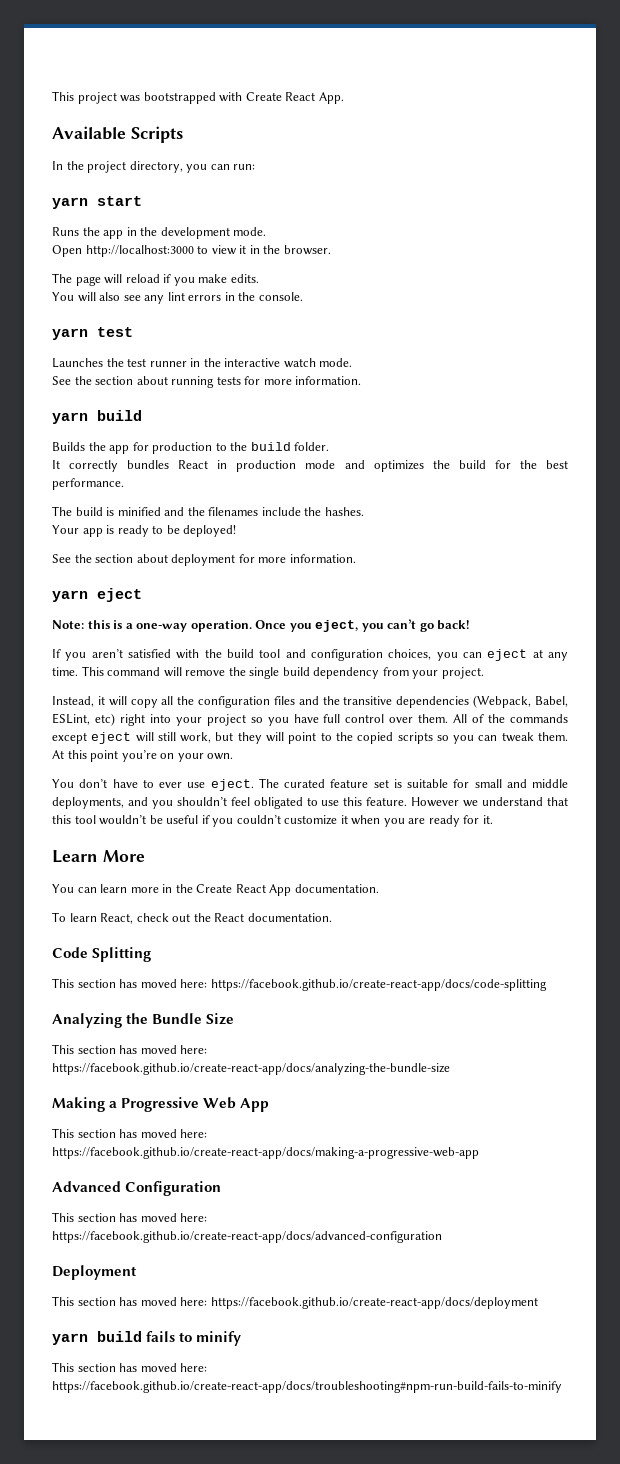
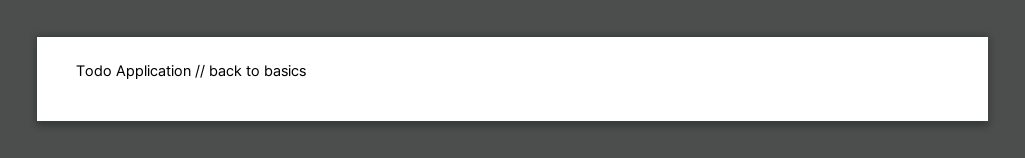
- This project was bootstrapped with Create React App.
- Available Scripts
- In the project directory, you can run:
- yarn start
- Runs the app in the development mode.
- Open http://localhost:3000 to view it in the browser.
- The page will reload if you make edits.
- You will also see any lint errors in the console.
- yarn test
- Launches the test runner in the interactive watch mode.
- See the section about running tests for more information.
- yarn build
- Builds the app for production to the build folder.
- It correctly bundles React in production mode and optimizes the build for the best performance.
- The build is minified and the filenames include the hashes.
- Your app is ready to be deployed!
- See the section about deployment for more information.
- yarn eject
- Note: this is a one-way operation. Once you eject, you can’t go back!
- If you aren’t satisfied with the build tool and configuration choices, you can eject at any time. This command will remove the single build dependency from your project.
- Instead, it will copy all the configuration files and the transitive dependencies (Webpack, Babel, ESLint, etc) right into your project so you have full control over them. All of the commands except eject will still work, but they will point to the copied scripts so you can tweak them. At this point you’re on your own.
- You don’t have to ever use eject. The curated feature set is suitable for small and middle deployments, and you shouldn’t feel obligated to use this feature. However we understand that this tool wouldn’t be useful if you couldn’t customize it when you are ready for it.
- Learn More
- You can learn more in the Create React App documentation.
- To learn React, check out the React documentation.
- Code Splitting
- This section has moved here: https://facebook.github.io/create-react-app/docs/code-splitting
- Analyzing the Bundle Size
- This section has moved here: https://facebook.github.io/create-react-app/docs/analyzing-the-bundle-size
- Making a Progressive Web App
- This section has moved here: https://facebook.github.io/create-react-app/docs/making-a-progressive-web-app
- Advanced Configuration
- This section has moved here: https://facebook.github.io/create-react-app/docs/advanced-configuration
- Deployment
- This section has moved here: https://facebook.github.io/create-react-app/docs/deployment
- yarn build fails to minify
- This section has moved here: https://facebook.github.io/create-react-app/docs/troubleshooting#npm-run-build-fails-to-minify
+ Todo Application // back to basics

